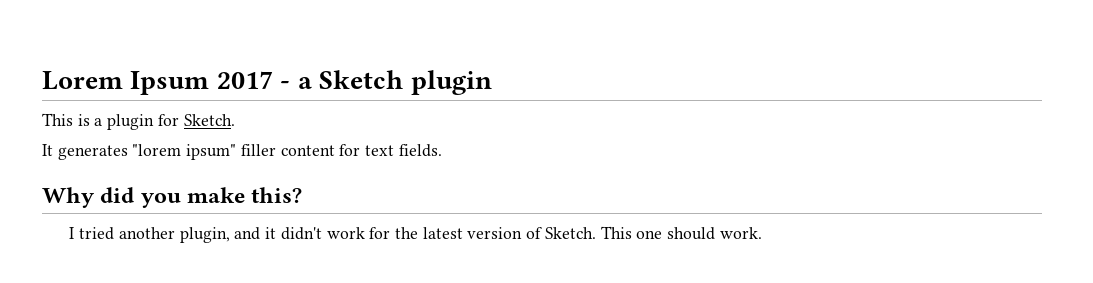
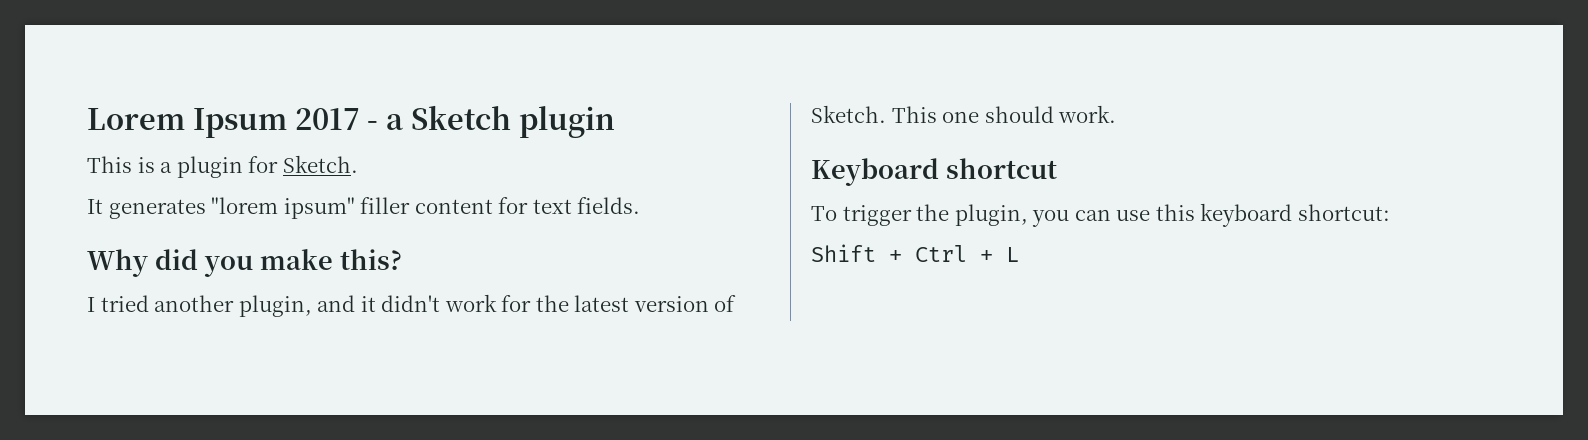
+ Keyboard shortcut
+ To trigger the plugin, you can use this keyboard shortcut:
+ Shift + Ctrl + L

